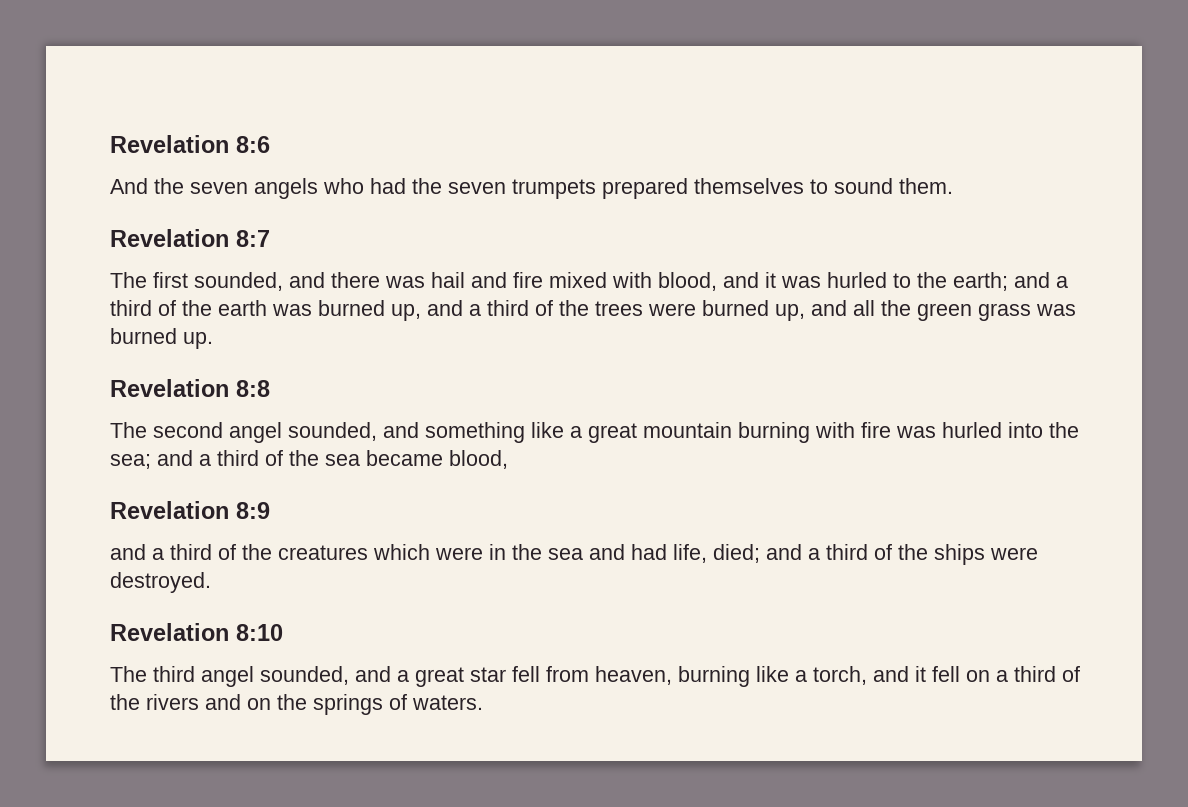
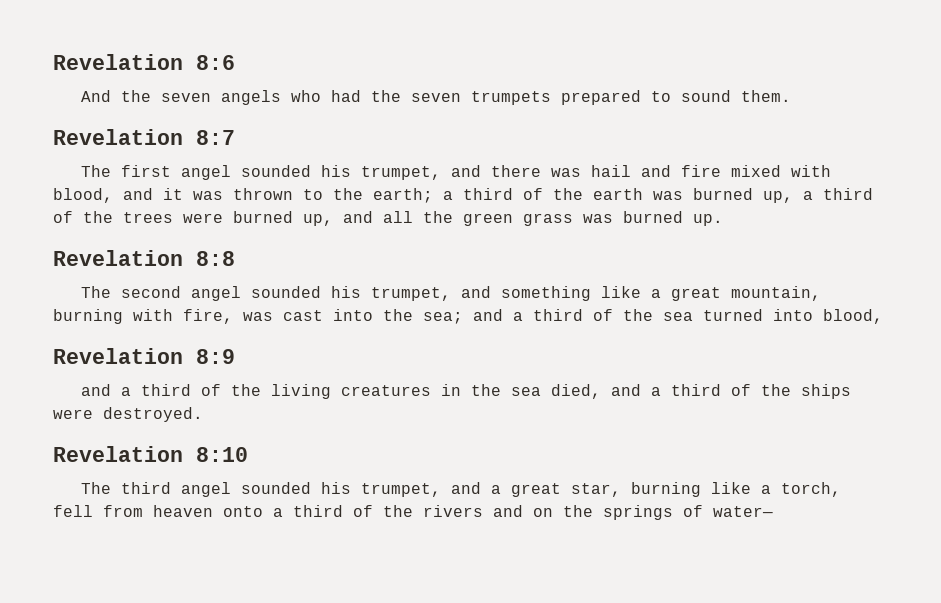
- And the seven angels who had the seven trumpets prepared themselves to sound them.
+ And the seven angels who had the seven trumpets prepared to sound them.
- The first sounded, and there was hail and fire mixed with blood, and it was hurled to the earth; and a third of the earth was burned up, and a third of the trees were burned up, and all the green grass was burned up.
+ The first angel sounded his trumpet, and there was hail and fire mixed with blood, and it was thrown to the earth; a third of the earth was burned up, a third of the trees were burned up, and all the green grass was burned up.
- The second angel sounded, and something like a great mountain burning with fire was hurled into the sea; and a third of the sea became blood,
+ The second angel sounded his trumpet, and something like a great mountain, burning with fire, was cast into the sea; and a third of the sea turned into blood,
- and a third of the creatures which were in the sea and had life, died; and a third of the ships were destroyed.
+ and a third of the living creatures in the sea died, and a third of the ships were destroyed.
- The third angel sounded, and a great star fell from heaven, burning like a torch, and it fell on a third of the rivers and on the springs of waters.
+ The third angel sounded his trumpet, and a great star, burning like a torch, fell from heaven onto a third of the rivers and on the springs of water—

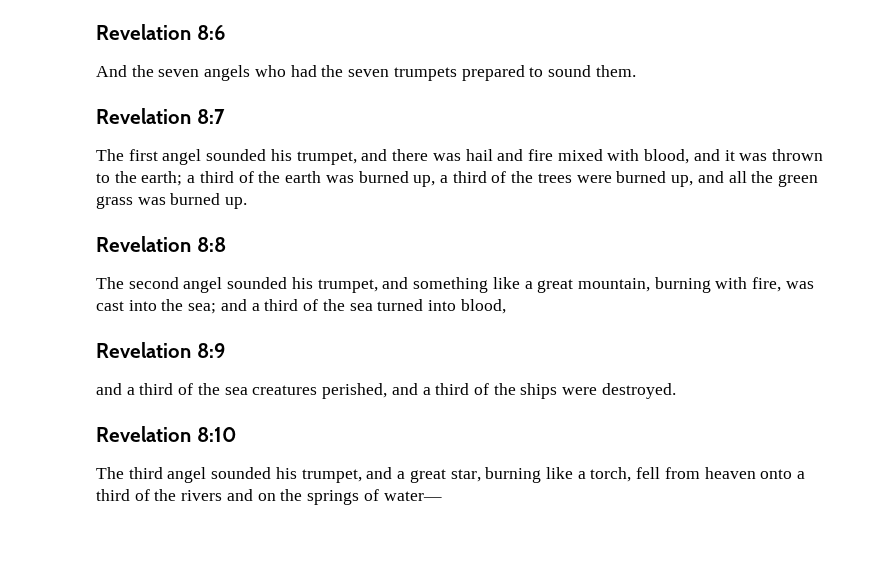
- and a third of the living creatures in the sea died, and a third of the ships were destroyed.
+ and a third of the sea creatures perished, and a third of the ships were destroyed.

